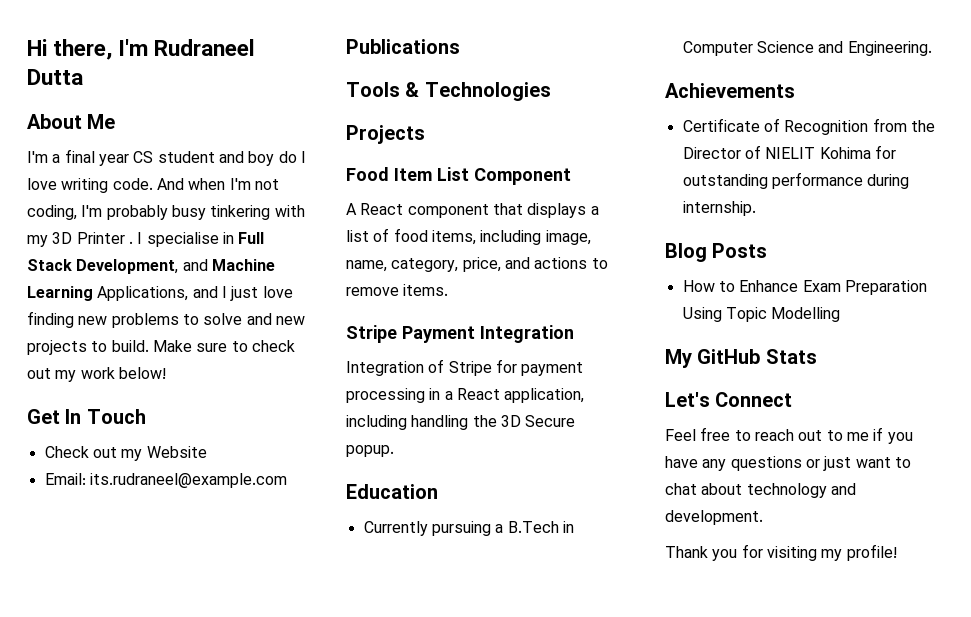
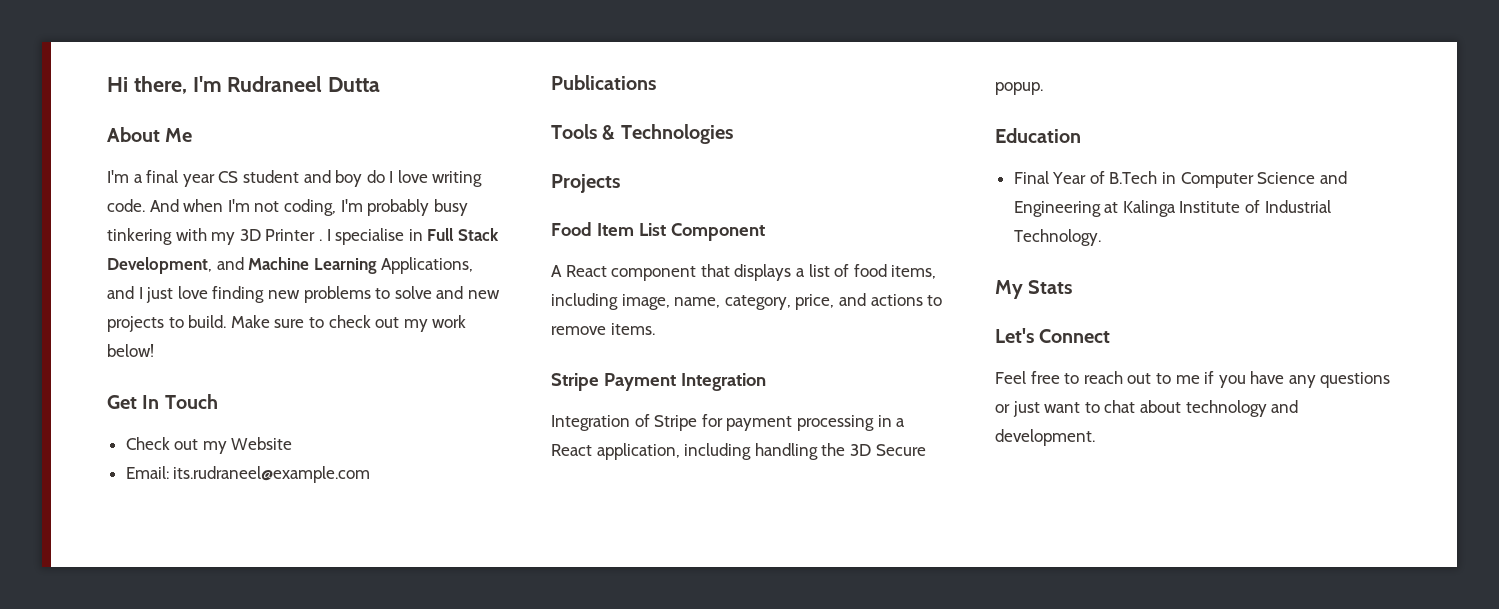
- Currently pursuing a B.Tech in Computer Science and Engineering.
- Achievements
- Certificate of Recognition from the Director of NIELIT Kohima for outstanding performance during internship.
- Blog Posts
- How to Enhance Exam Preparation Using Topic Modelling
+ Final Year of B.Tech in Computer Science and Engineering at Kalinga Institute of Industrial Technology.
- My GitHub Stats
+ My Stats
- Thank you for visiting my profile!

